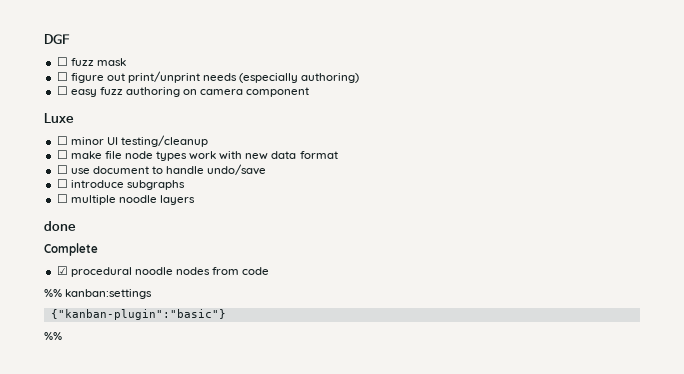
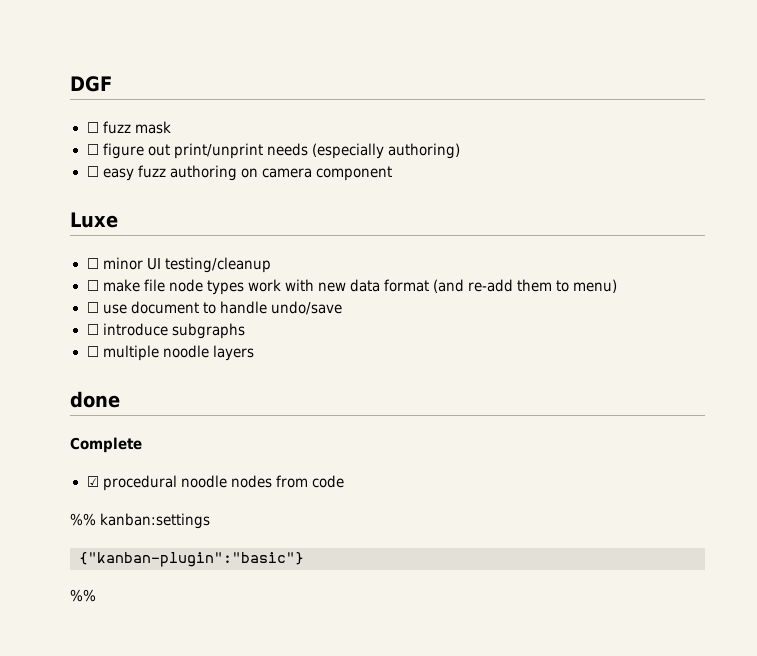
- ☐ make file node types work with new data format
+ ☐ make file node types work with new data format (and re-add them to menu)

